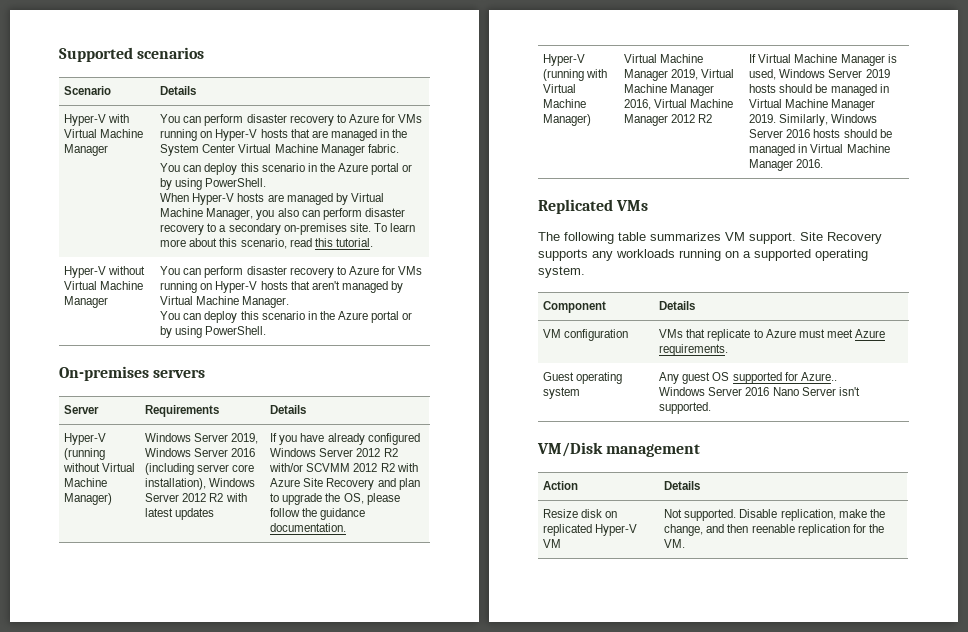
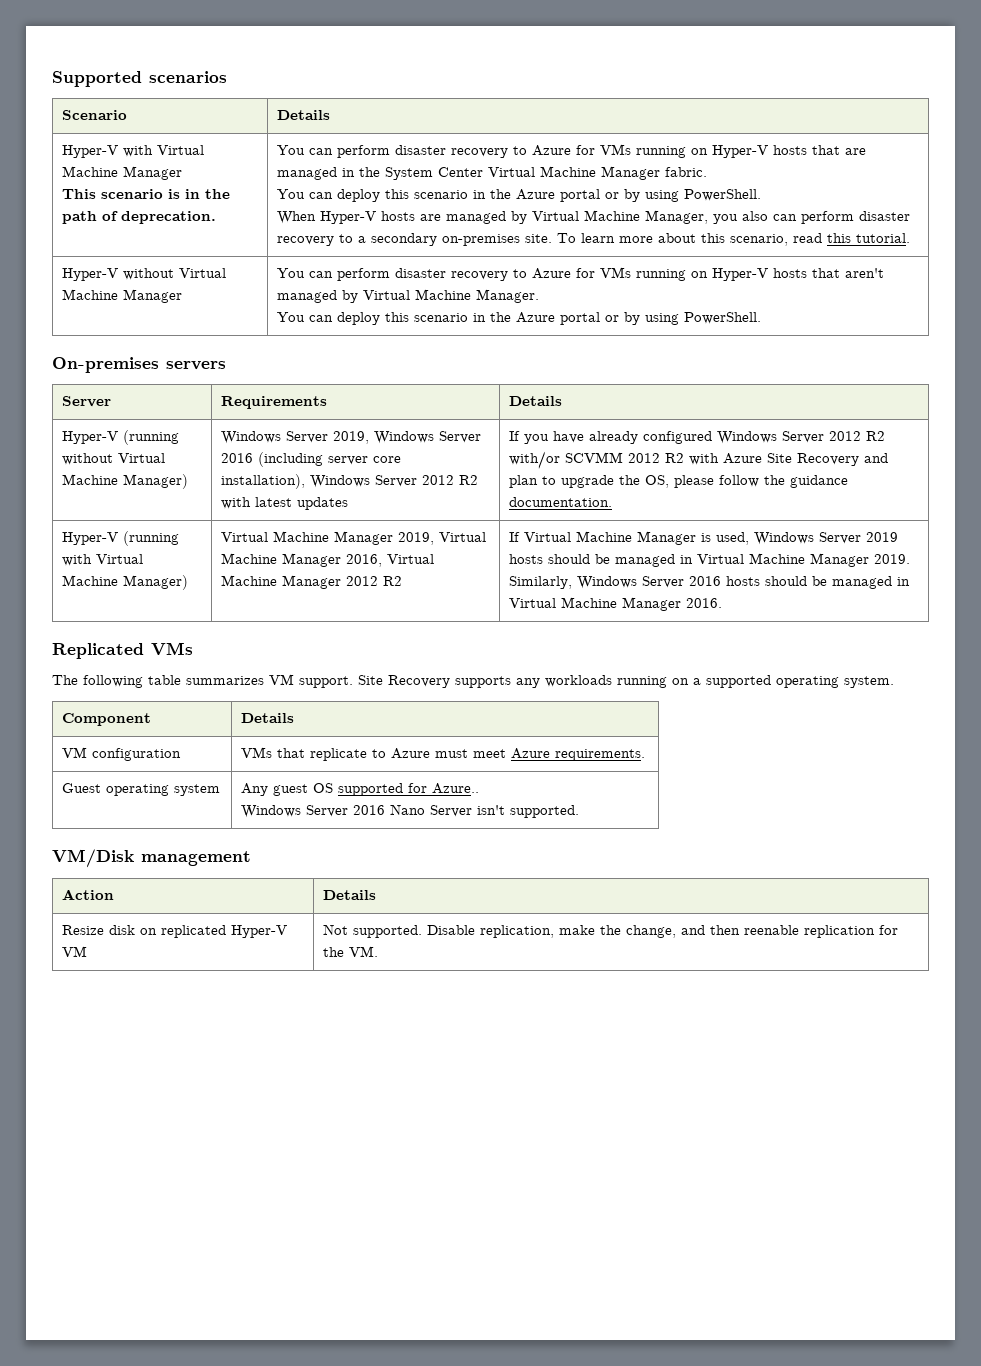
+ This scenario is in the path of deprecation.

